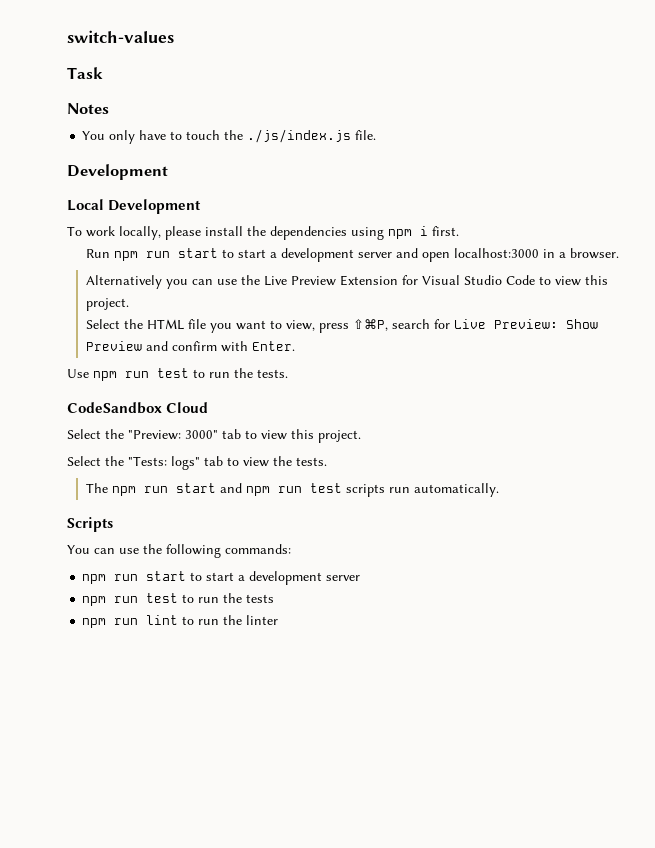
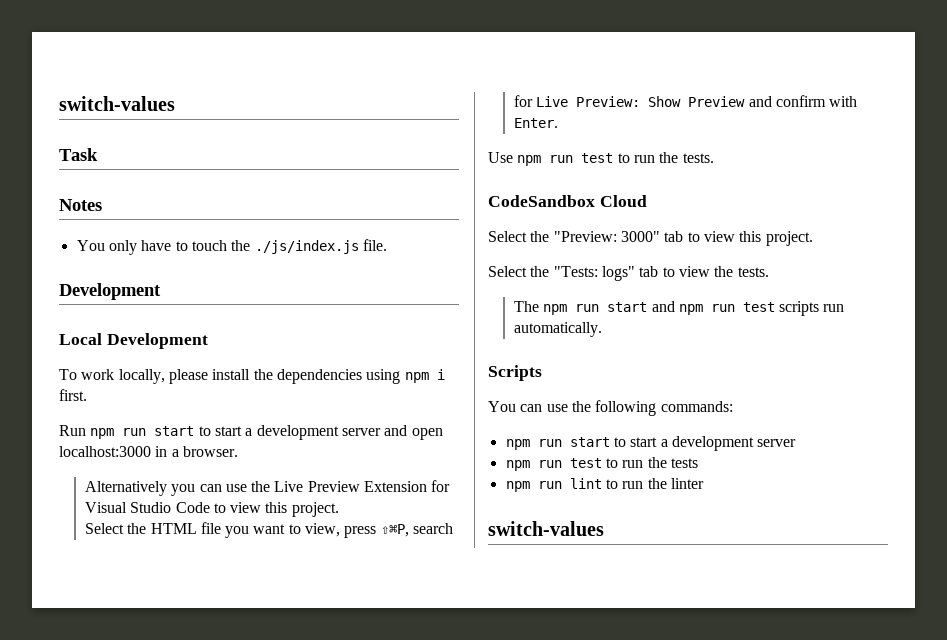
  npm run lint to run the linter
+ switch-values

